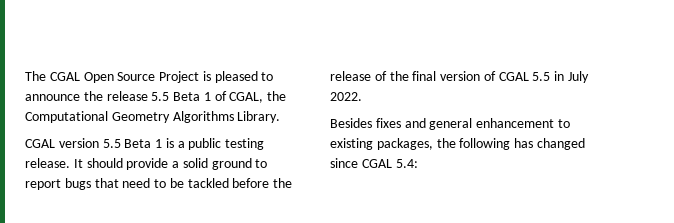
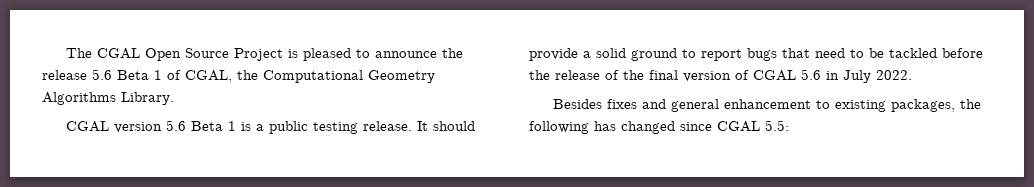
- The CGAL Open Source Project is pleased to announce the release 5.5 Beta 1 of CGAL, the Computational Geometry Algorithms Library.
+ The CGAL Open Source Project is pleased to announce the release 5.6 Beta 1 of CGAL, the Computational Geometry Algorithms Library.
- CGAL version 5.5 Beta 1 is a public testing release.
+ CGAL version 5.6 Beta 1 is a public testing release.
- It should provide a solid ground to report bugs that need to be tackled before the release of the final version of CGAL 5.5 in July 2022.
+ It should provide a solid ground to report bugs that need to be tackled before the release of the final version of CGAL 5.6 in July 2022.
- Besides fixes and general enhancement to existing packages, the following has changed since CGAL 5.4:
+ Besides fixes and general enhancement to existing packages, the following has changed since CGAL 5.5:

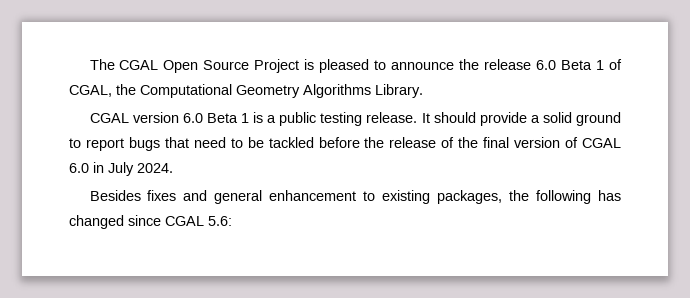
- The CGAL Open Source Project is pleased to announce the release 5.6 Beta 1 of CGAL, the Computational Geometry Algorithms Library.
+ The CGAL Open Source Project is pleased to announce the release 6.0 Beta 1 of CGAL, the Computational Geometry Algorithms Library.
- CGAL version 5.6 Beta 1 is a public testing release.
+ CGAL version 6.0 Beta 1 is a public testing release.
- It should provide a solid ground to report bugs that need to be tackled before the release of the final version of CGAL 5.6 in July 2022.
+ It should provide a solid ground to report bugs that need to be tackled before the release of the final version of CGAL 6.0 in July 2024.
- Besides fixes and general enhancement to existing packages, the following has changed since CGAL 5.5:
+ Besides fixes and general enhancement to existing packages, the following has changed since CGAL 5.6:

